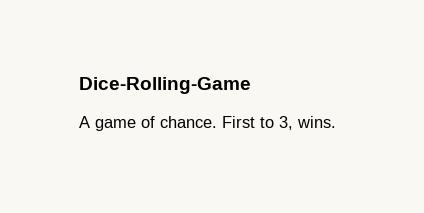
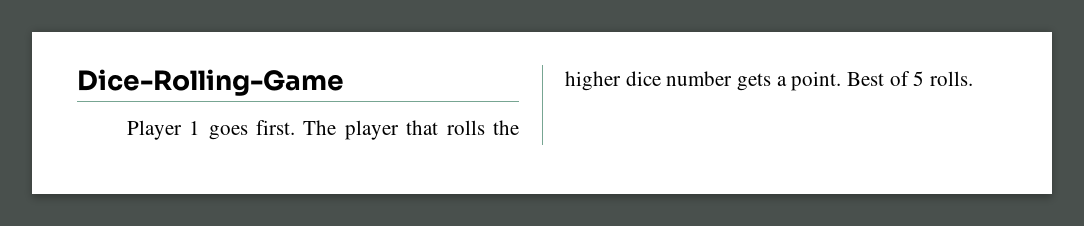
- A game of chance. First to 3, wins.
+ Player 1 goes first. The player that rolls the higher dice number gets a point. Best of 5 rolls.

